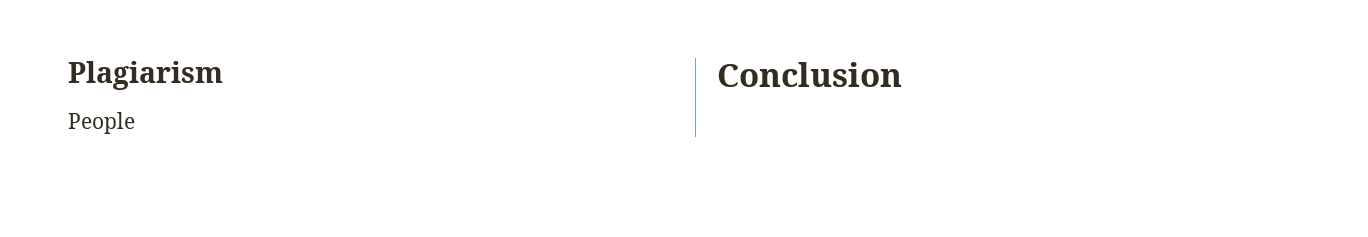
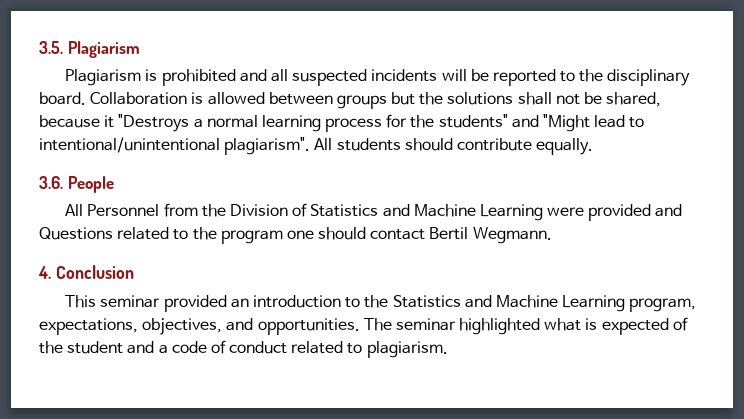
- Plagiarism
+ 3.5. Plagiarism
- People
- Conclusion
+ Plagiarism is prohibited and all suspected incidents will be reported to the disciplinary board. Collaboration is allowed between groups but the solutions shall not be shared, because it "Destroys a normal learning process for the students" and "Might lead to intentional/unintentional plagiarism". All students should contribute equally.
+ 3.6. People
+ All Personnel from the Division of Statistics and Machine Learning were provided and Questions related to the program one should contact Bertil Wegmann.
+ 4. Conclusion
+ This seminar provided an introduction to the Statistics and Machine Learning program, expectations, objectives, and opportunities. The seminar highlighted what is expected of the student and a code of conduct related to plagiarism.

